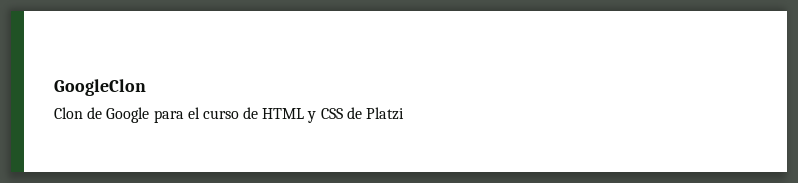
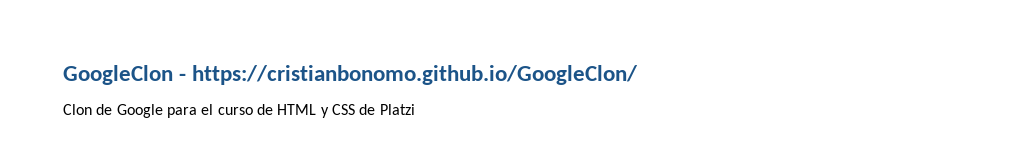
- GoogleClon
+ GoogleClon - https://cristianbonomo.github.io/GoogleClon/

